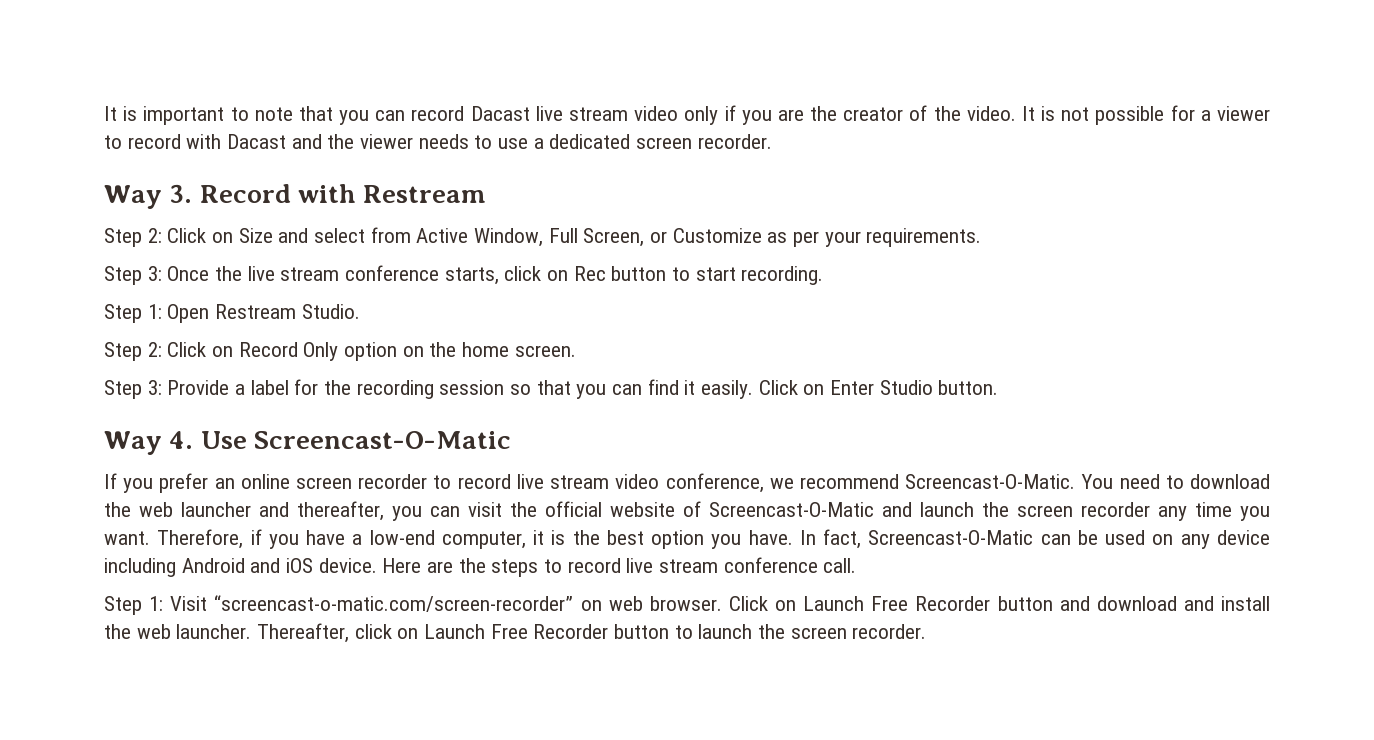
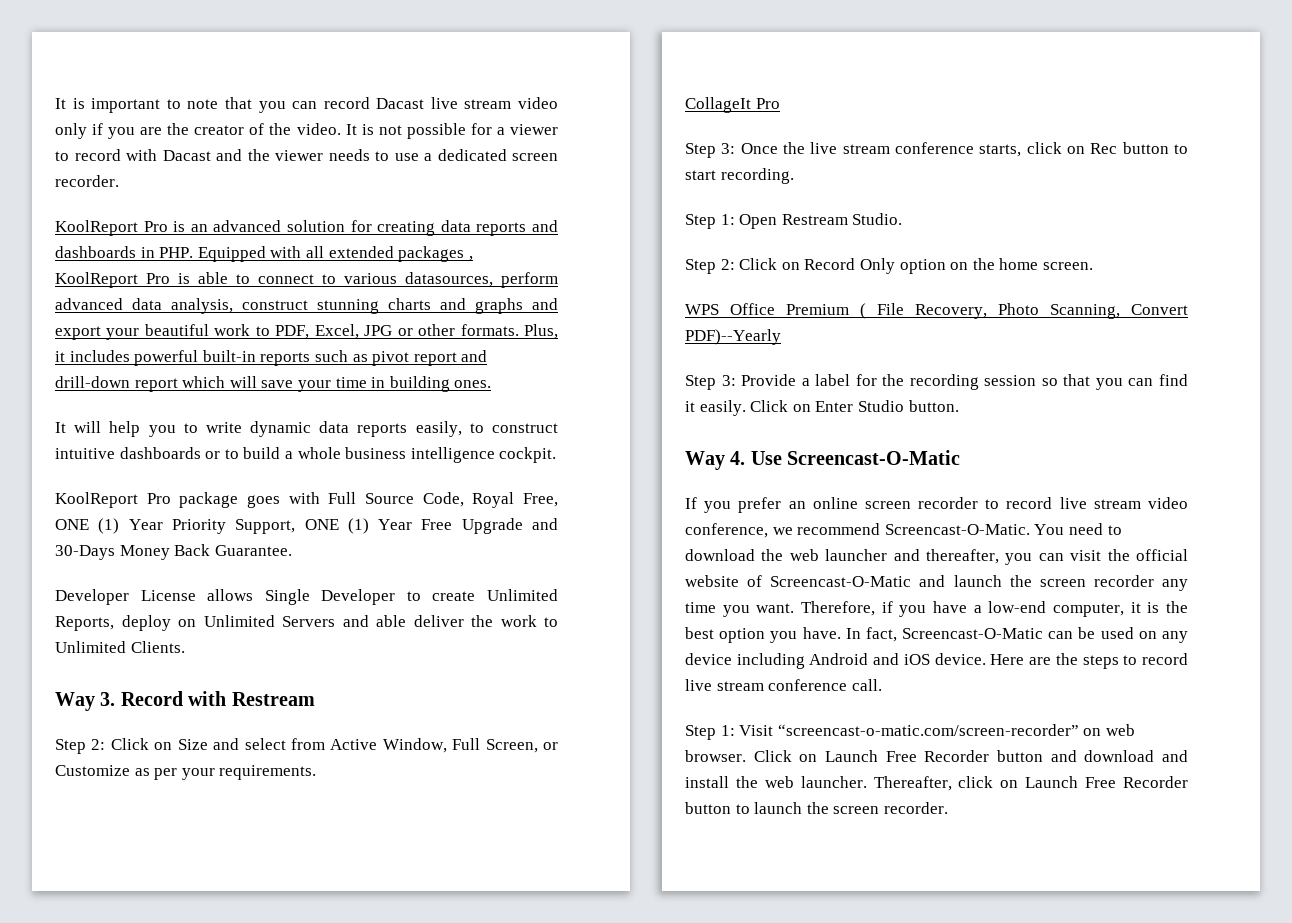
+ KoolReport Pro is an advanced solution for creating data reports and dashboards in PHP. Equipped with all extended packages , KoolReport Pro is able to connect to various datasources, perform advanced data analysis, construct stunning charts and graphs and export your beautiful work to PDF, Excel, JPG or other formats. Plus, it includes powerful built-in reports such as pivot report and drill-down report which will save your time in building ones.
+ It will help you to write dynamic data reports easily, to construct intuitive dashboards or to build a whole business intelligence cockpit.
+ KoolReport Pro package goes with Full Source Code, Royal Free, ONE (1) Year Priority Support, ONE (1) Year Free Upgrade and 30-Days Money Back Guarantee.
+ Developer License allows Single Developer to create Unlimited Reports, deploy on Unlimited Servers and able deliver the work to Unlimited Clients.
+ CollageIt Pro
+ WPS Office Premium ( File Recovery, Photo Scanning, Convert PDF)--Yearly

